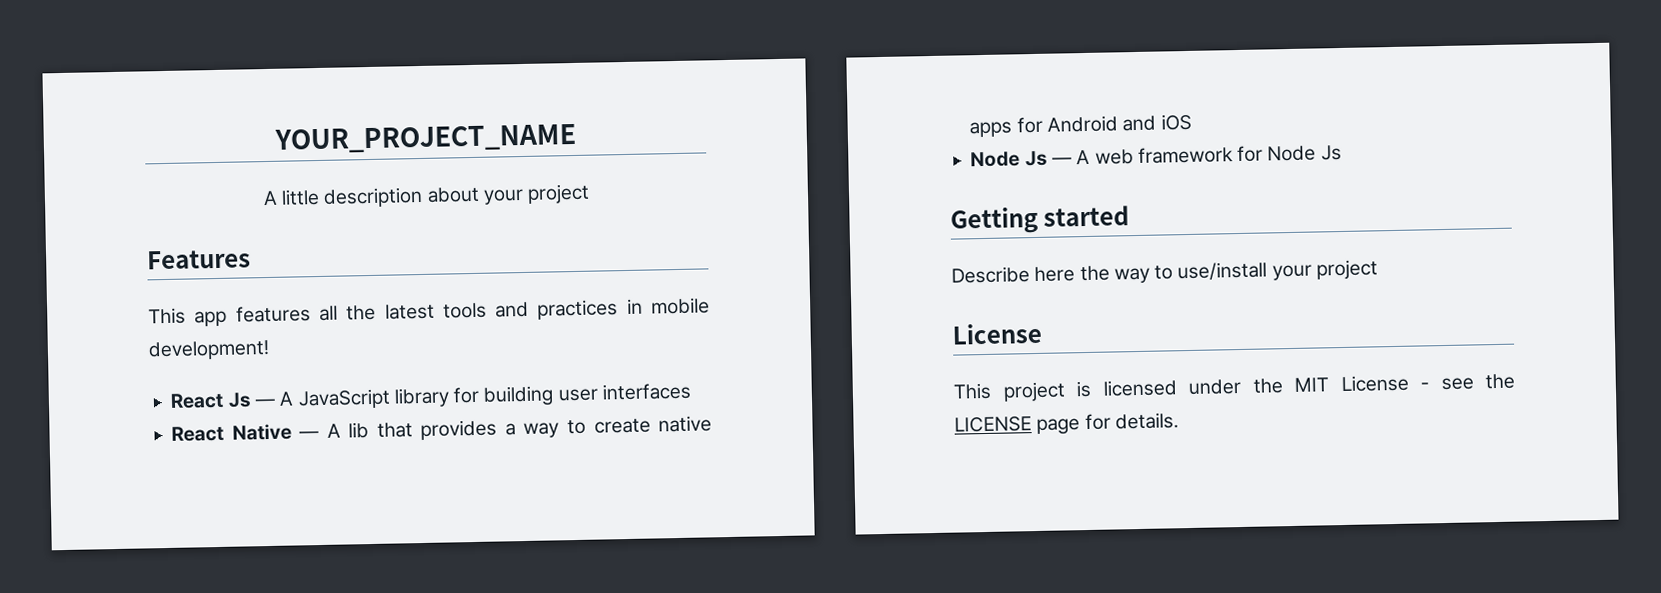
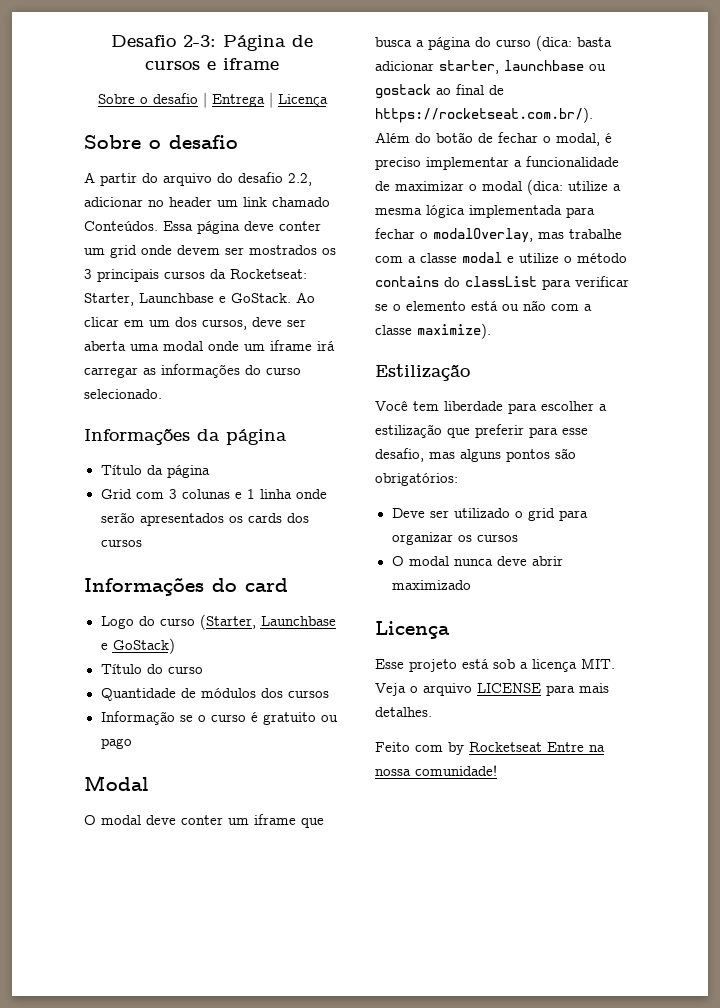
- YOUR_PROJECT_NAME
- A little description about your project
- Features
- This app features all the latest tools and practices in mobile development!
- React Js — A JavaScript library for building user interfaces
- React Native — A lib that provides a way to create native apps for Android and iOS
- Node Js — A web framework for Node Js
- Getting started
- Describe here the way to use/install your project
- License
- This project is licensed under the MIT License - see the LICENSE page for details.
+ Desafio 2-3: Página de cursos e iframe
+ Sobre o desafio | Entrega | Licença
+ Sobre o desafio
+ A partir do arquivo do desafio 2.2, adicionar no header um link chamado Conteúdos. Essa página deve conter um grid onde devem ser mostrados os 3 principais cursos da Rocketseat: Starter, Launchbase e GoStack. Ao clicar em um dos cursos, deve ser aberta uma modal onde um iframe irá carregar as informações do curso selecionado.
+ Informações da página
+ Título da página
+ Grid com 3 colunas e 1 linha onde serão apresentados os cards dos cursos
+ Informações do card
+ Logo do curso (Starter, Launchbase e GoStack)
+ Título do curso
+ Quantidade de módulos dos cursos
+ Informação se o curso é gratuito ou pago
+ Modal
+ O modal deve conter um iframe que busca a página do curso (dica: basta adicionar starter, launchbase ou gostack ao final de https://rocketseat.com.br/). Além do botão de fechar o modal, é preciso implementar a funcionalidade de maximizar o modal (dica: utilize a mesma lógica implementada para fechar o modalOverlay, mas trabalhe com a classe modal e utilize o método contains do classList para verificar se o elemento está ou não com a classe maximize).
+ Estilização
+ Você tem liberdade para escolher a estilização que preferir para esse desafio, mas alguns pontos são obrigatórios:
+ Deve ser utilizado o grid para organizar os cursos
+ O modal nunca deve abrir maximizado
+ Licença
+ Esse projeto está sob a licença MIT. Veja o arquivo LICENSE para mais detalhes.
+ Feito com by Rocketseat Entre na nossa comunidade!

